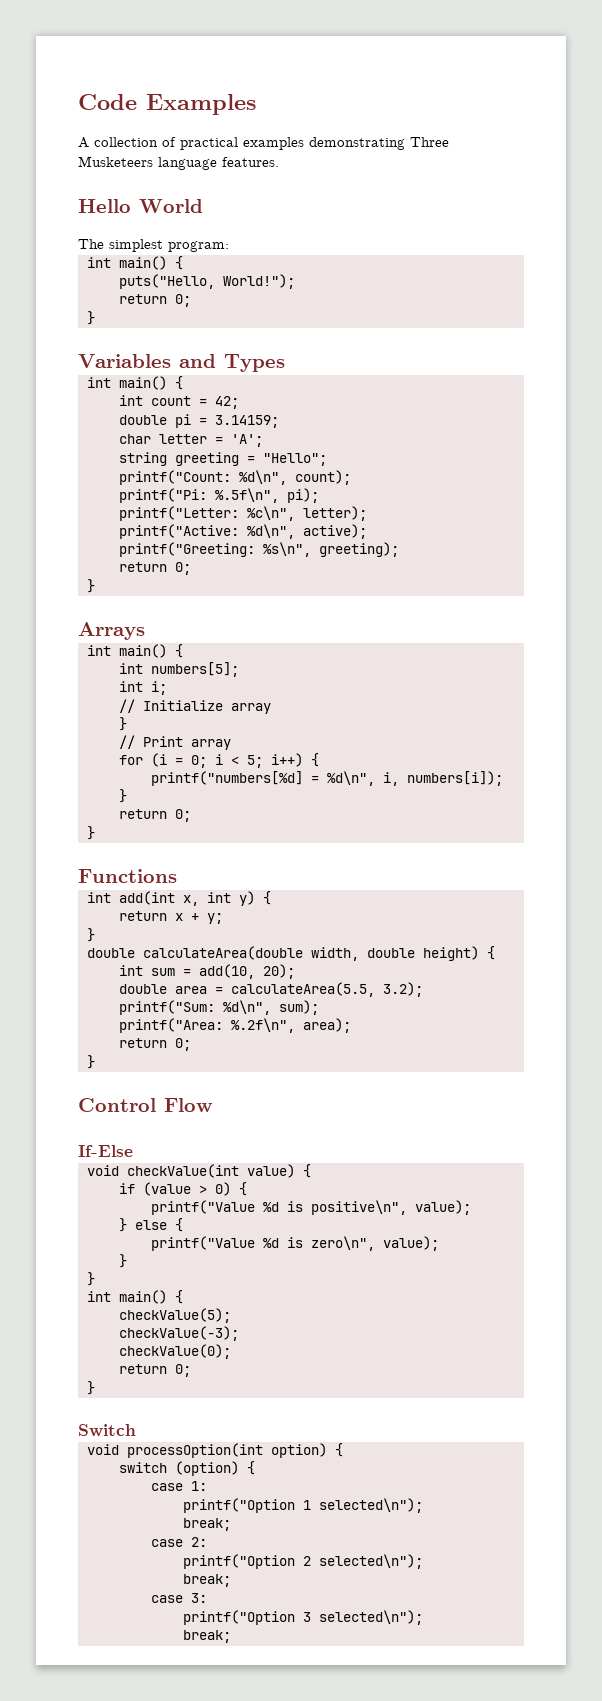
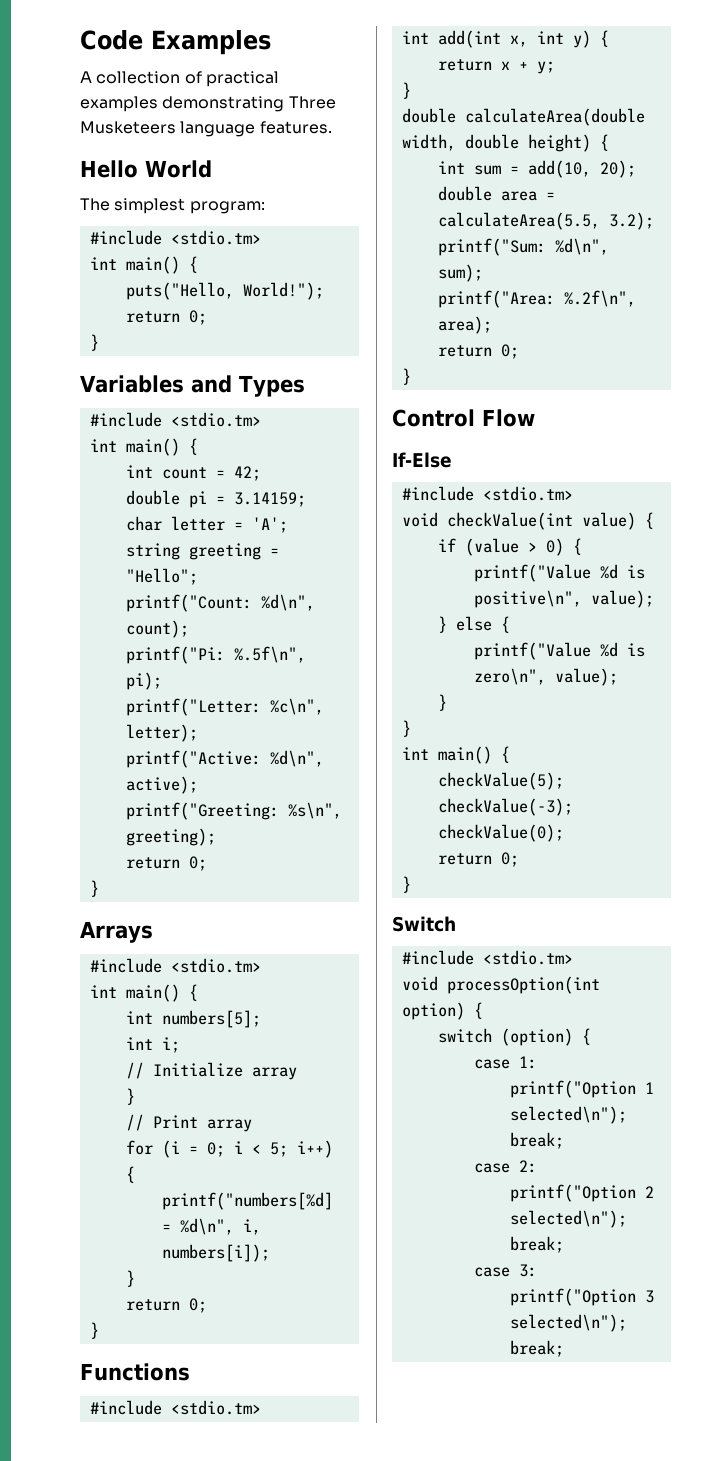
  The simplest program:
+ #include <stdio.tm>
  Variables and Types
+ #include <stdio.tm>
  Arrays
+ #include <stdio.tm>
  Functions
+ #include <stdio.tm>
  If-Else
+ #include <stdio.tm>
  Switch
+ #include <stdio.tm>

